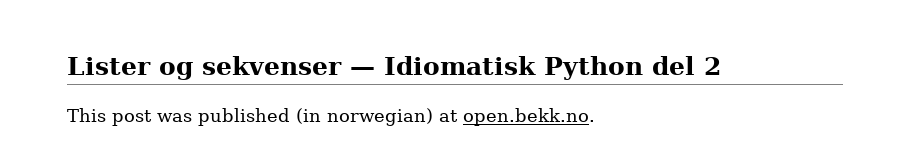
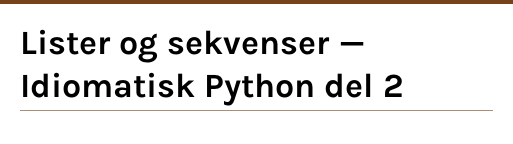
- This post was published (in norwegian) at open.bekk.no.

